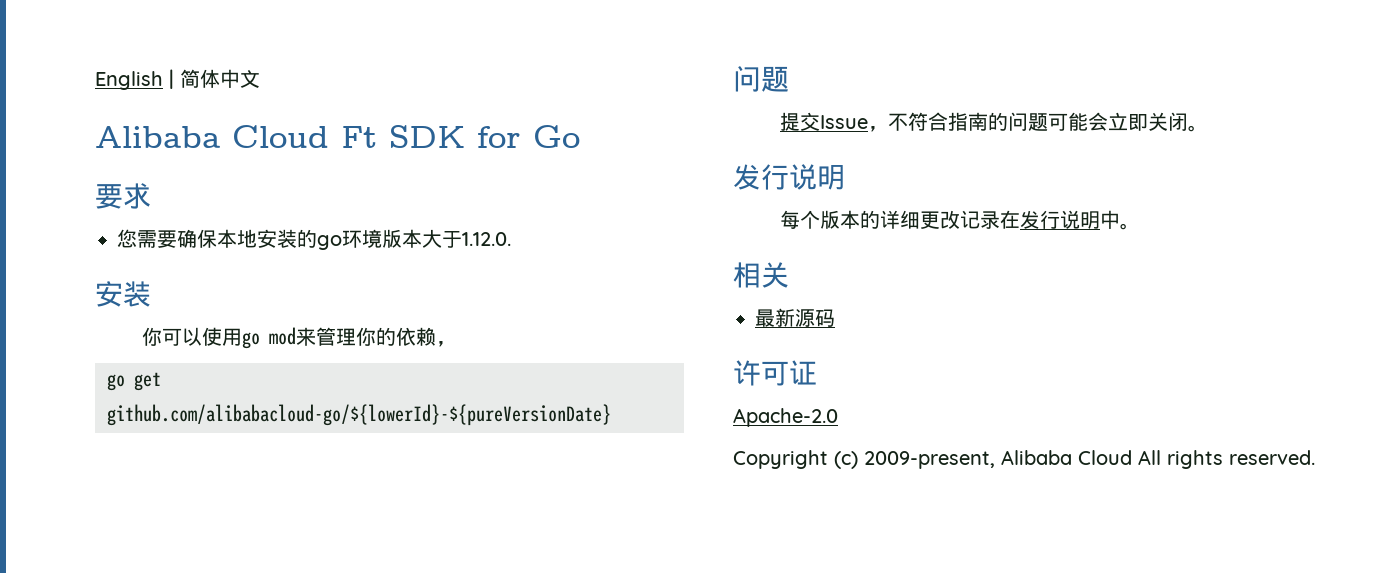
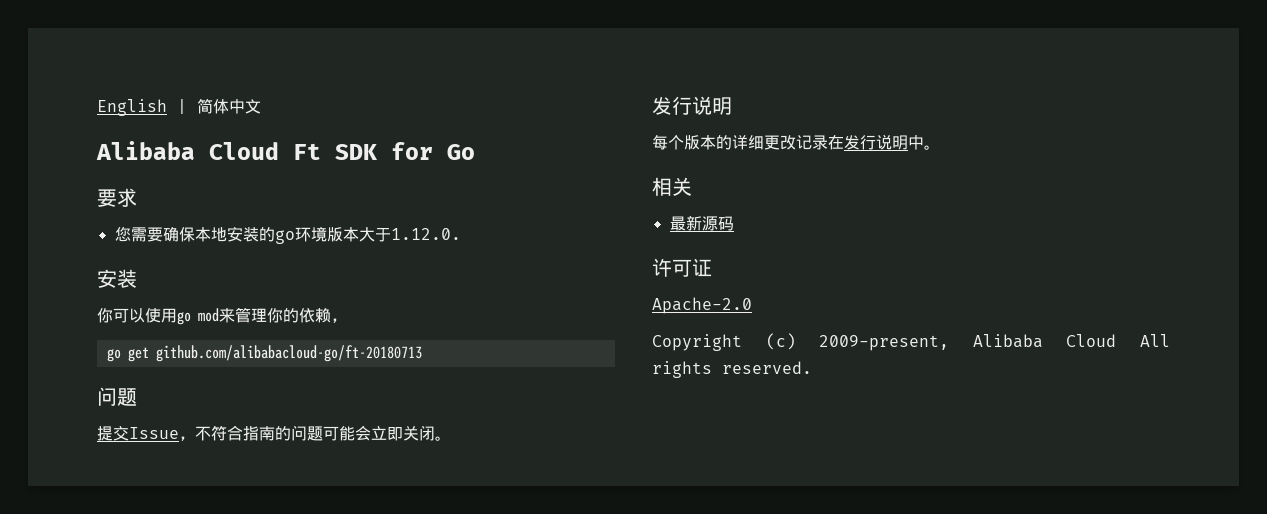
- go get github.com/alibabacloud-go/${lowerId}-${pureVersionDate}
+ go get github.com/alibabacloud-go/ft-20180713

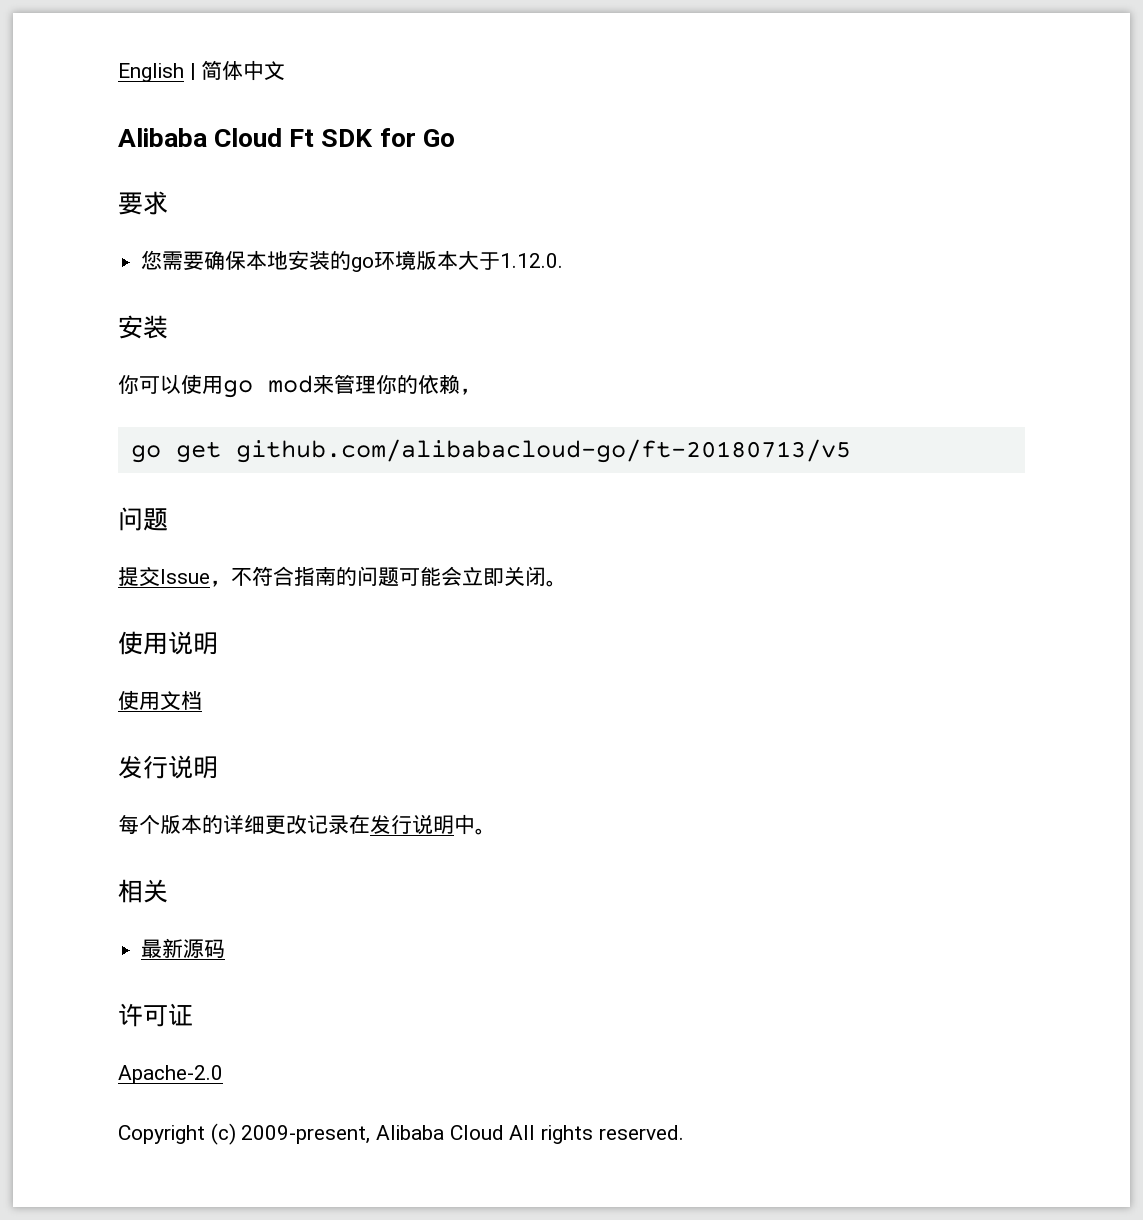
- go get github.com/alibabacloud-go/ft-20180713
+ go get github.com/alibabacloud-go/ft-20180713/v5
+ 使用说明
+ 使用文档

